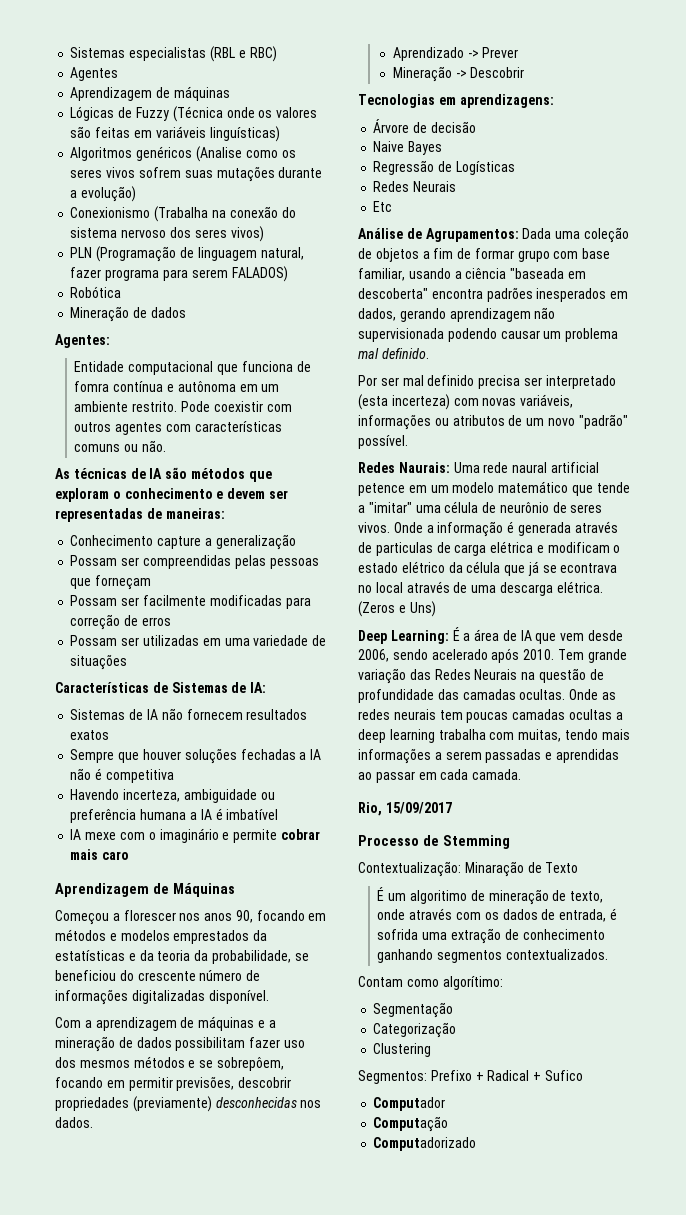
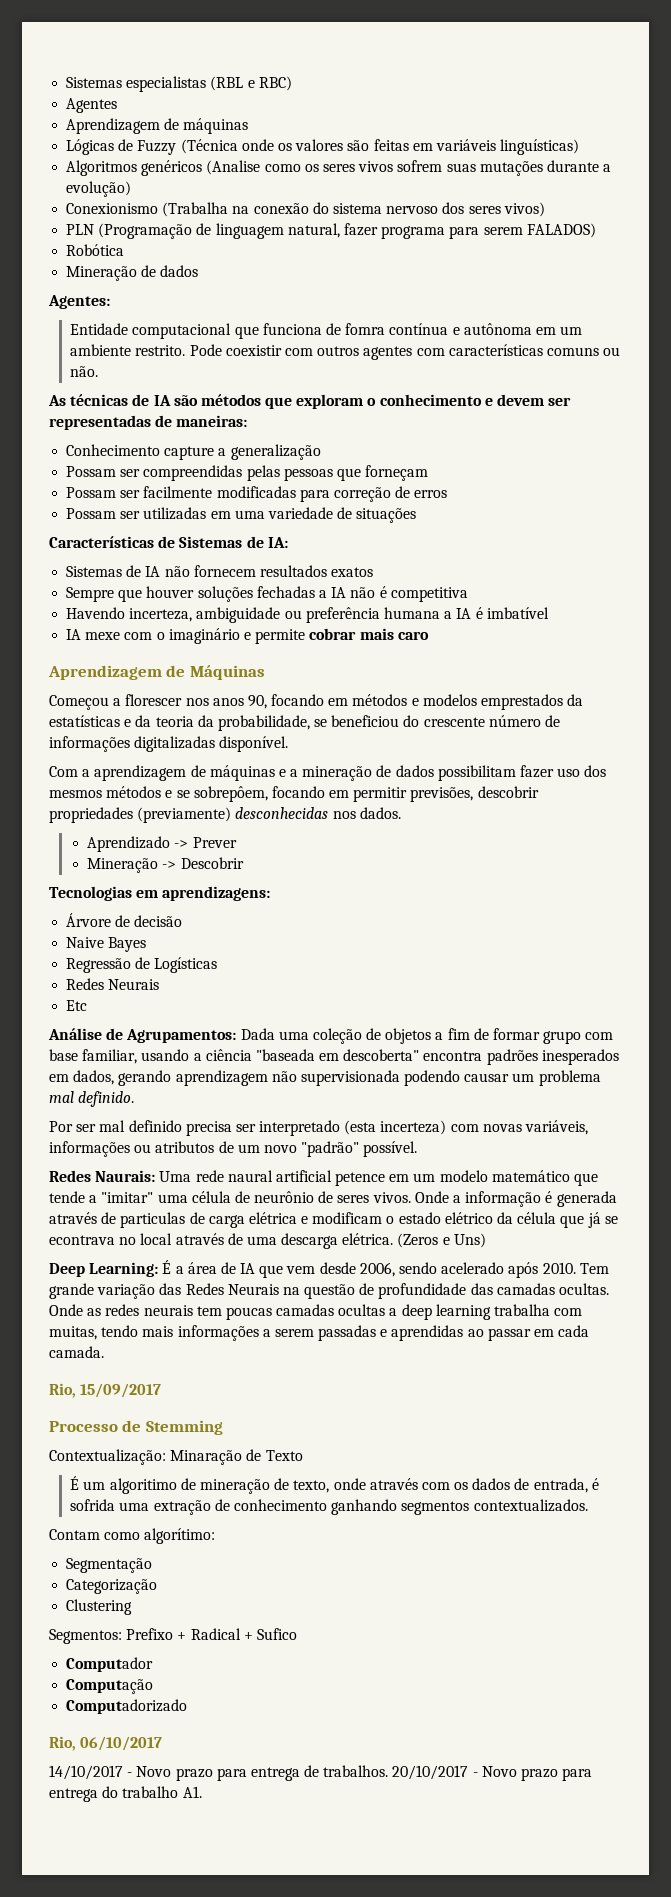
+ Rio, 06/10/2017
+ 14/10/2017 - Novo prazo para entrega de trabalhos. 20/10/2017 - Novo prazo para entrega do trabalho A1.

